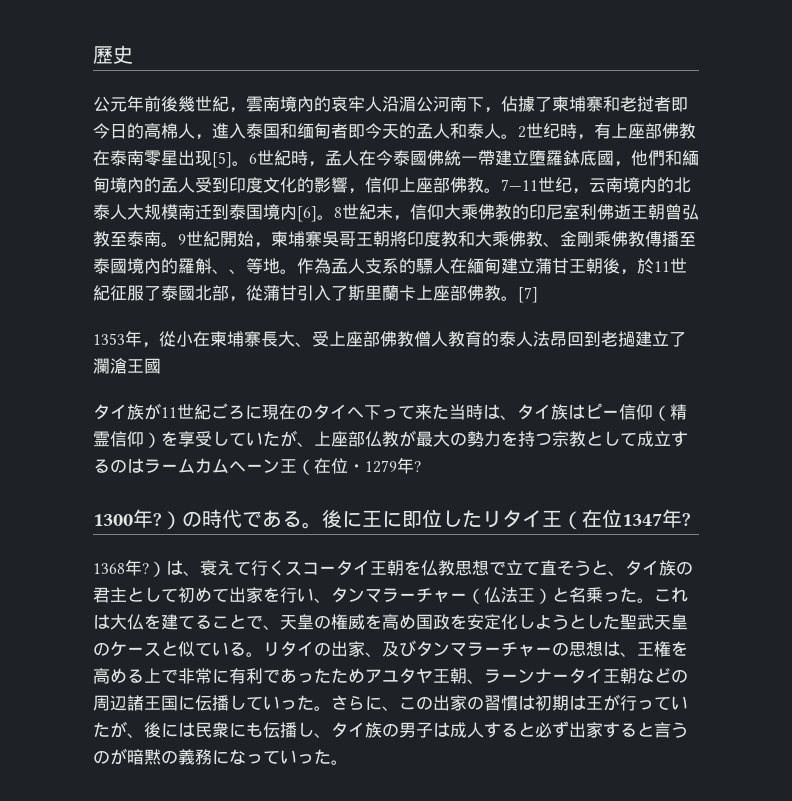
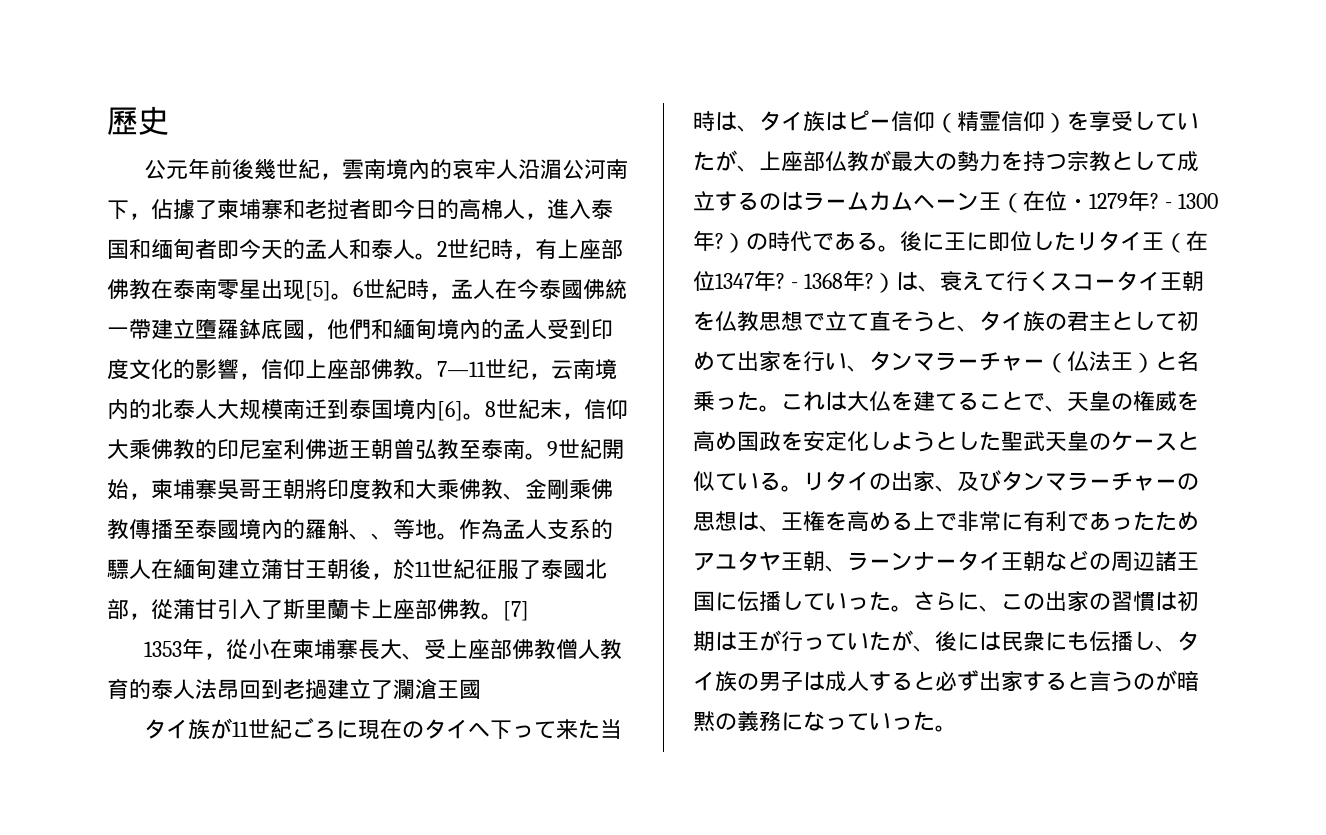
- タイ族が11世紀ごろに現在のタイへ下って来た当時は、タイ族はピー信仰（精霊信仰）を享受していたが、上座部仏教が最大の勢力を持つ宗教として成立するのはラームカムヘーン王（在位・1279年?
- 1300年?）の時代である。
+ タイ族が11世紀ごろに現在のタイへ下って来た当時は、タイ族はピー信仰（精霊信仰）を享受していたが、上座部仏教が最大の勢力を持つ宗教として成立するのはラームカムヘーン王（在位・1279年? - 1300年?）の時代である。
- 後に王に即位したリタイ王（在位1347年?
- 1368年?）は、衰えて行くスコータイ王朝を仏教思想で立て直そうと、タイ族の君主として初めて出家を行い、タンマラーチャー（仏法王）と名乗った。
+ 後に王に即位したリタイ王（在位1347年? - 1368年?）は、衰えて行くスコータイ王朝を仏教思想で立て直そうと、タイ族の君主として初めて出家を行い、タンマラーチャー（仏法王）と名乗った。

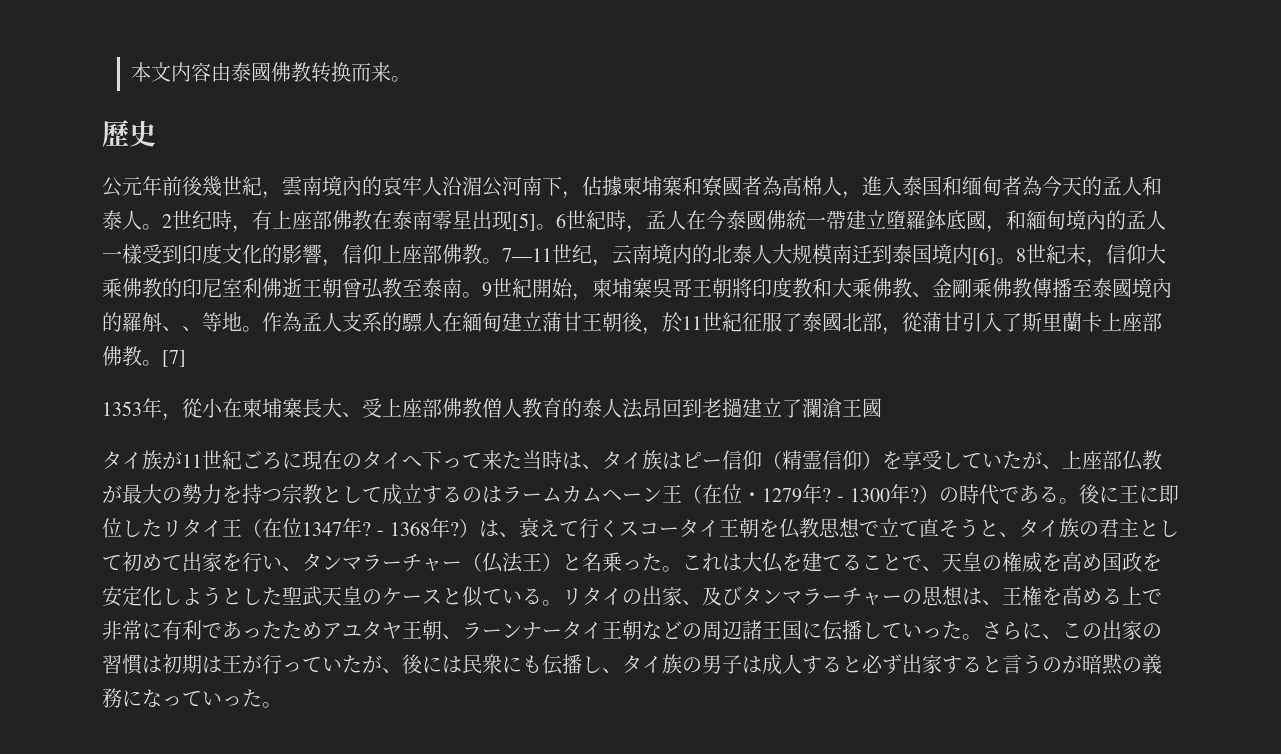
+ 本文内容由泰國佛教转换而来。
- 公元年前後幾世紀，雲南境內的哀牢人沿湄公河南下，佔據了柬埔寨和老挝者即今日的高棉人，進入泰国和缅甸者即今天的孟人和泰人。
+ 公元年前後幾世紀，雲南境內的哀牢人沿湄公河南下，佔據柬埔寨和寮國者為高棉人，進入泰国和缅甸者為今天的孟人和泰人。
- 6世紀時，孟人在今泰國佛統一帶建立墮羅鉢底國，他們和緬甸境內的孟人受到印度文化的影響，信仰上座部佛教。
+ 6世紀時，孟人在今泰國佛統一帶建立墮羅鉢底國，和緬甸境內的孟人一樣受到印度文化的影響，信仰上座部佛教。

